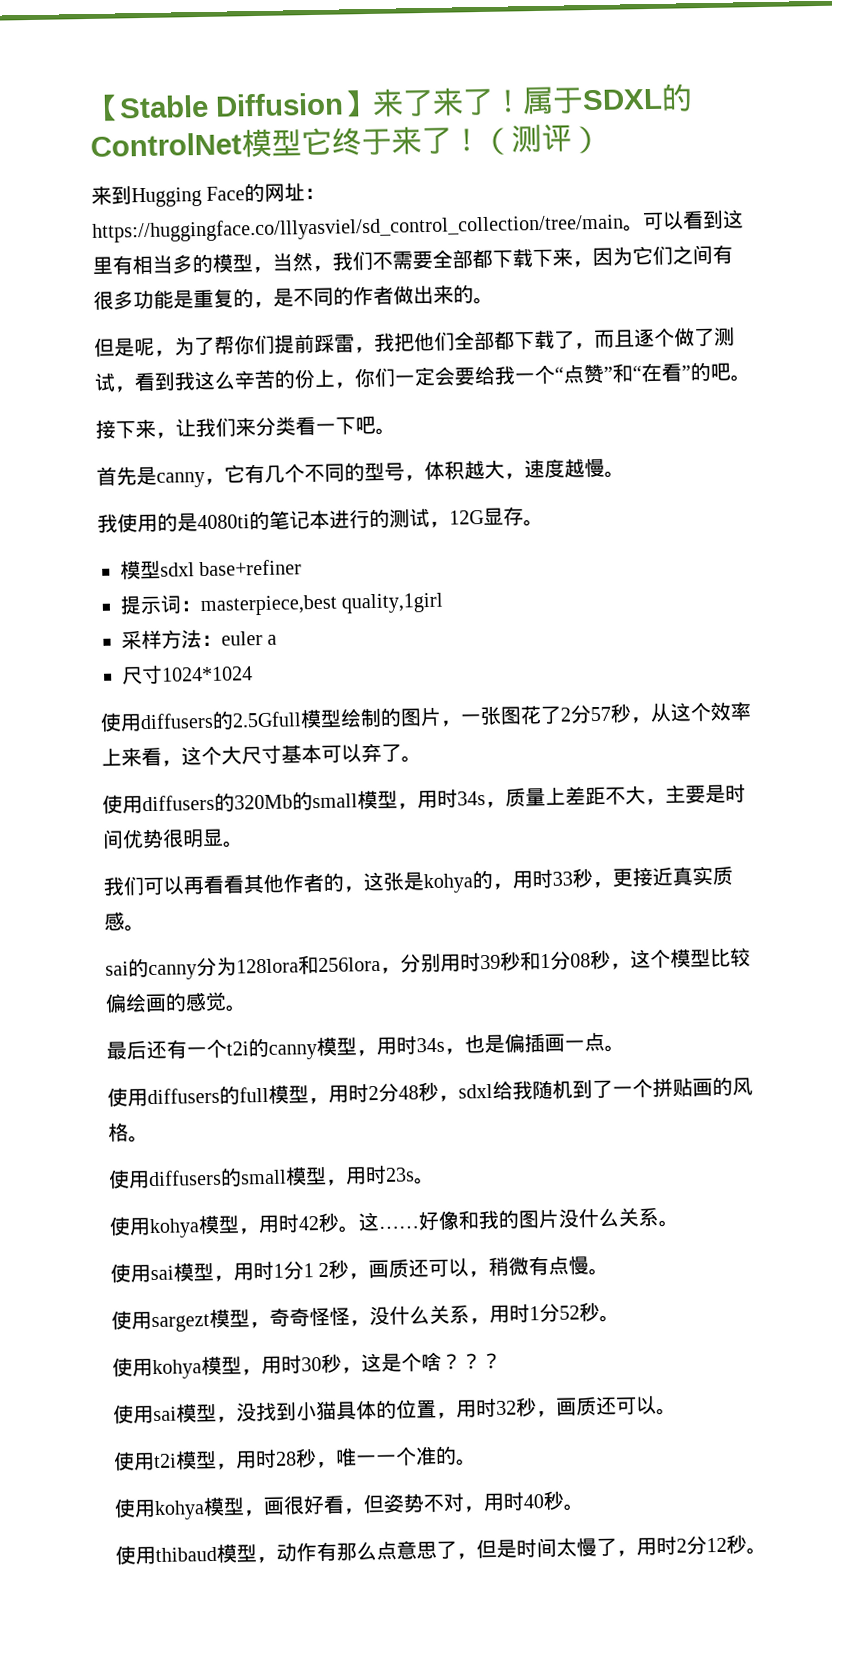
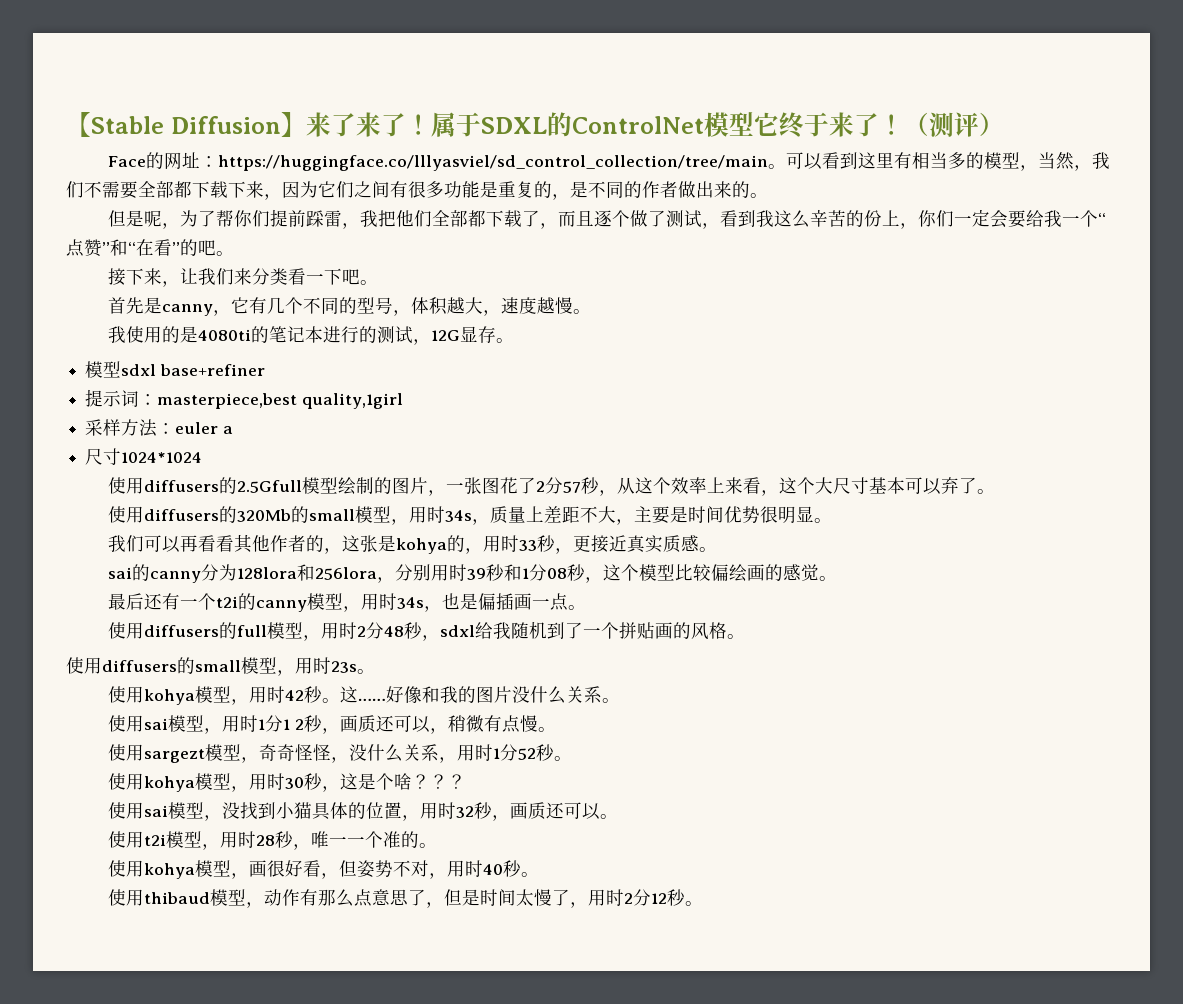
- 来到Hugging Face的网址：https://huggingface.co/lllyasviel/sd_control_collection/tree/main。
+ Face的网址：https://huggingface.co/lllyasviel/sd_control_collection/tree/main。

